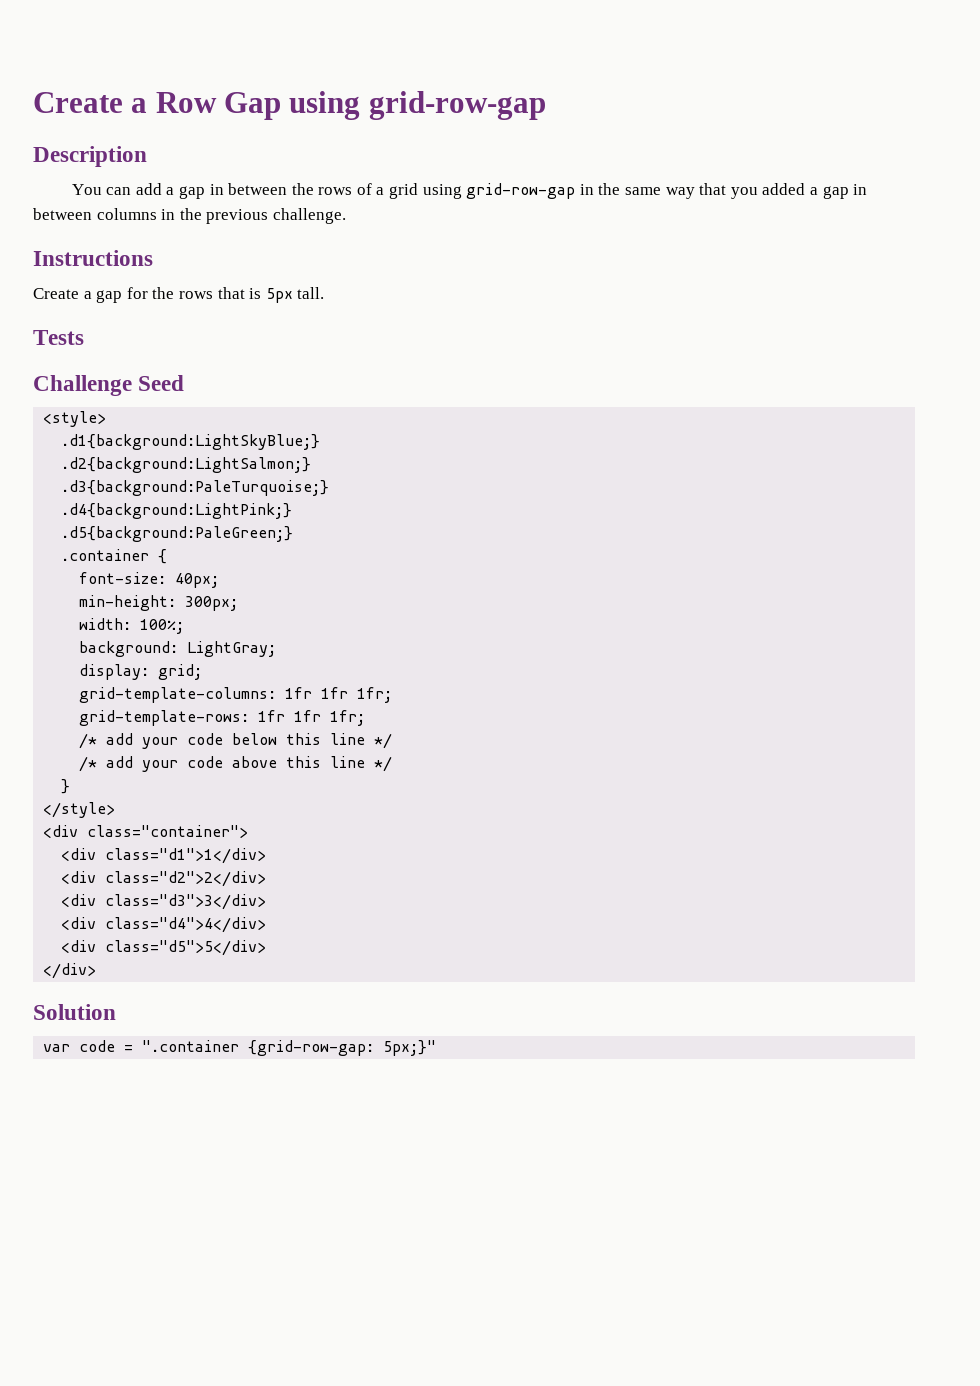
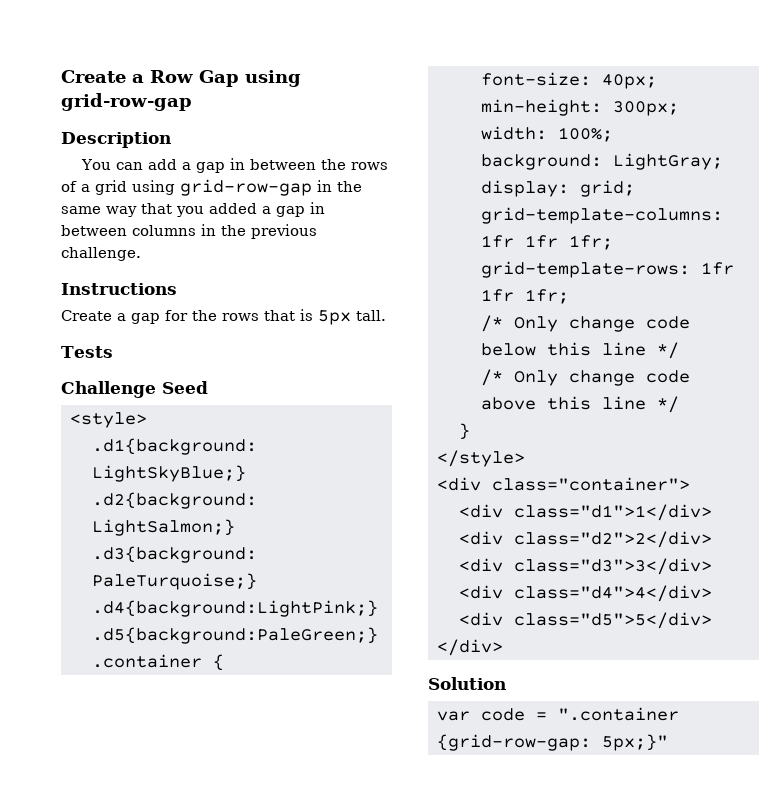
- /* add your code below this line */
+ /* Only change code below this line */
- /* add your code above this line */
+ /* Only change code above this line */

